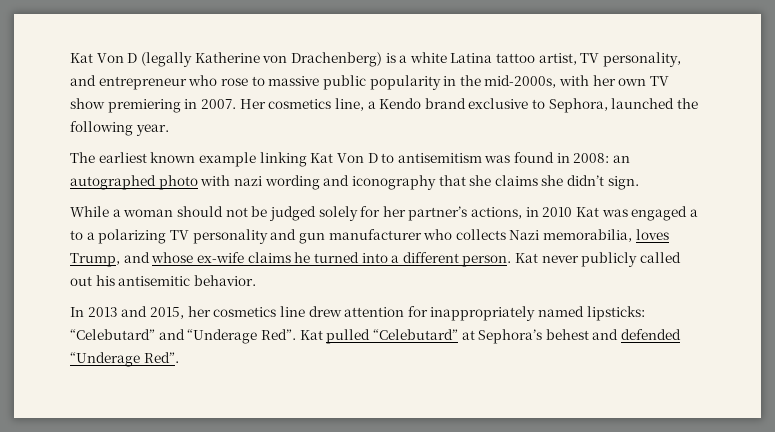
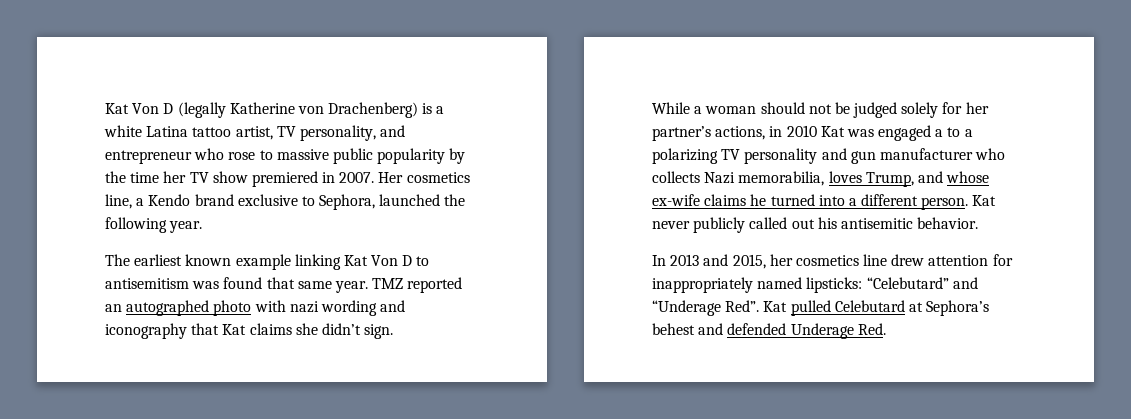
- Kat Von D (legally Katherine von Drachenberg) is a white Latina tattoo artist, TV personality, and entrepreneur who rose to massive public popularity in the mid-2000s, with her own TV show premiering in 2007.
+ Kat Von D (legally Katherine von Drachenberg) is a white Latina tattoo artist, TV personality, and entrepreneur who rose to massive public popularity by the time her TV show premiered in 2007.
- The earliest known example linking Kat Von D to antisemitism was found in 2008: an autographed photo with nazi wording and iconography that she claims she didn’t sign.
+ The earliest known example linking Kat Von D to antisemitism was found that same year. TMZ reported an autographed photo with nazi wording and iconography that Kat claims she didn’t sign.
- Kat pulled “Celebutard” at Sephora’s behest and defended “Underage Red”.
+ Kat pulled Celebutard at Sephora’s behest and defended Underage Red.

